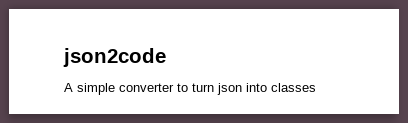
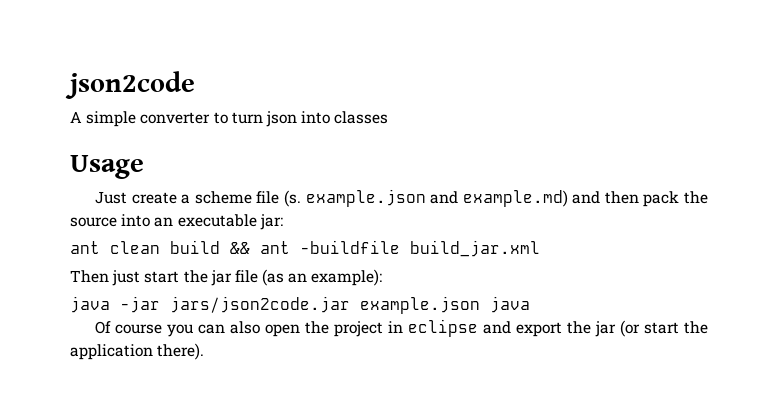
+ Usage
+ Just create a scheme file (s. example.json and example.md) and then pack the source into an executable jar:
+ ant clean build && ant -buildfile build_jar.xml
+ Then just start the jar file (as an example):
+ java -jar jars/json2code.jar example.json java
+ Of course you can also open the project in eclipse and export the jar (or start the application there).

